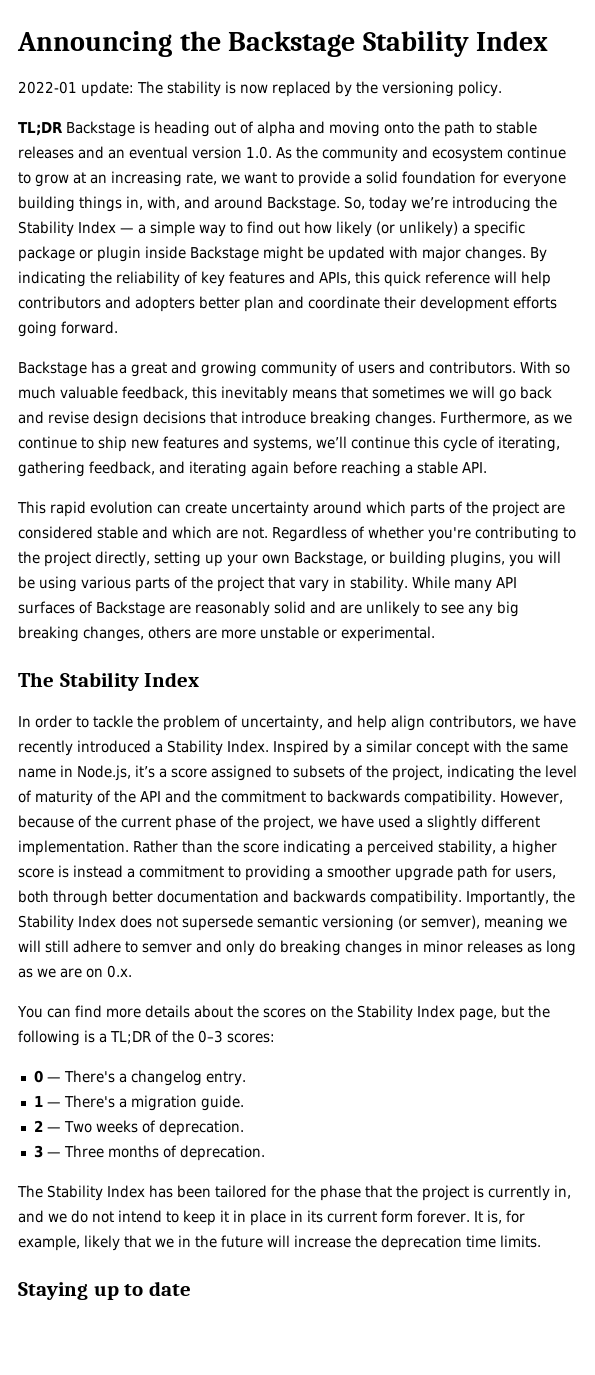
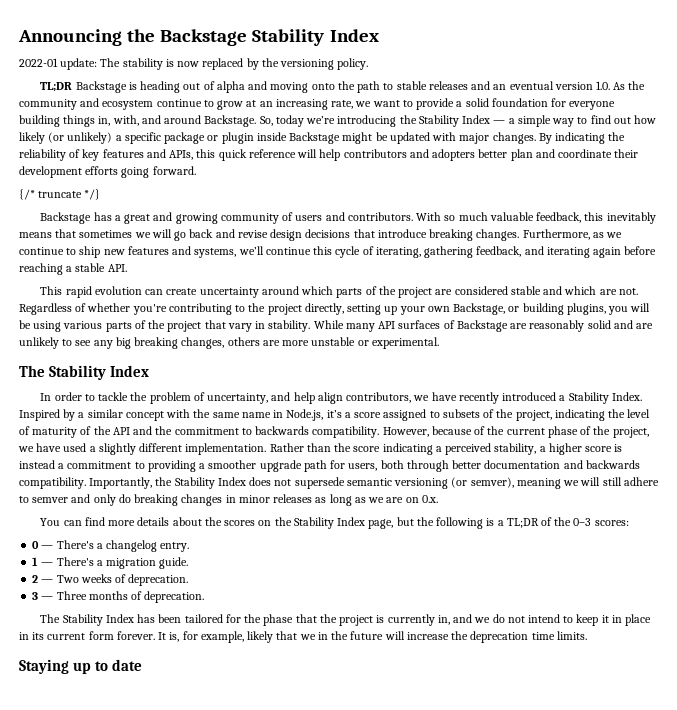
+ {/* truncate */}

